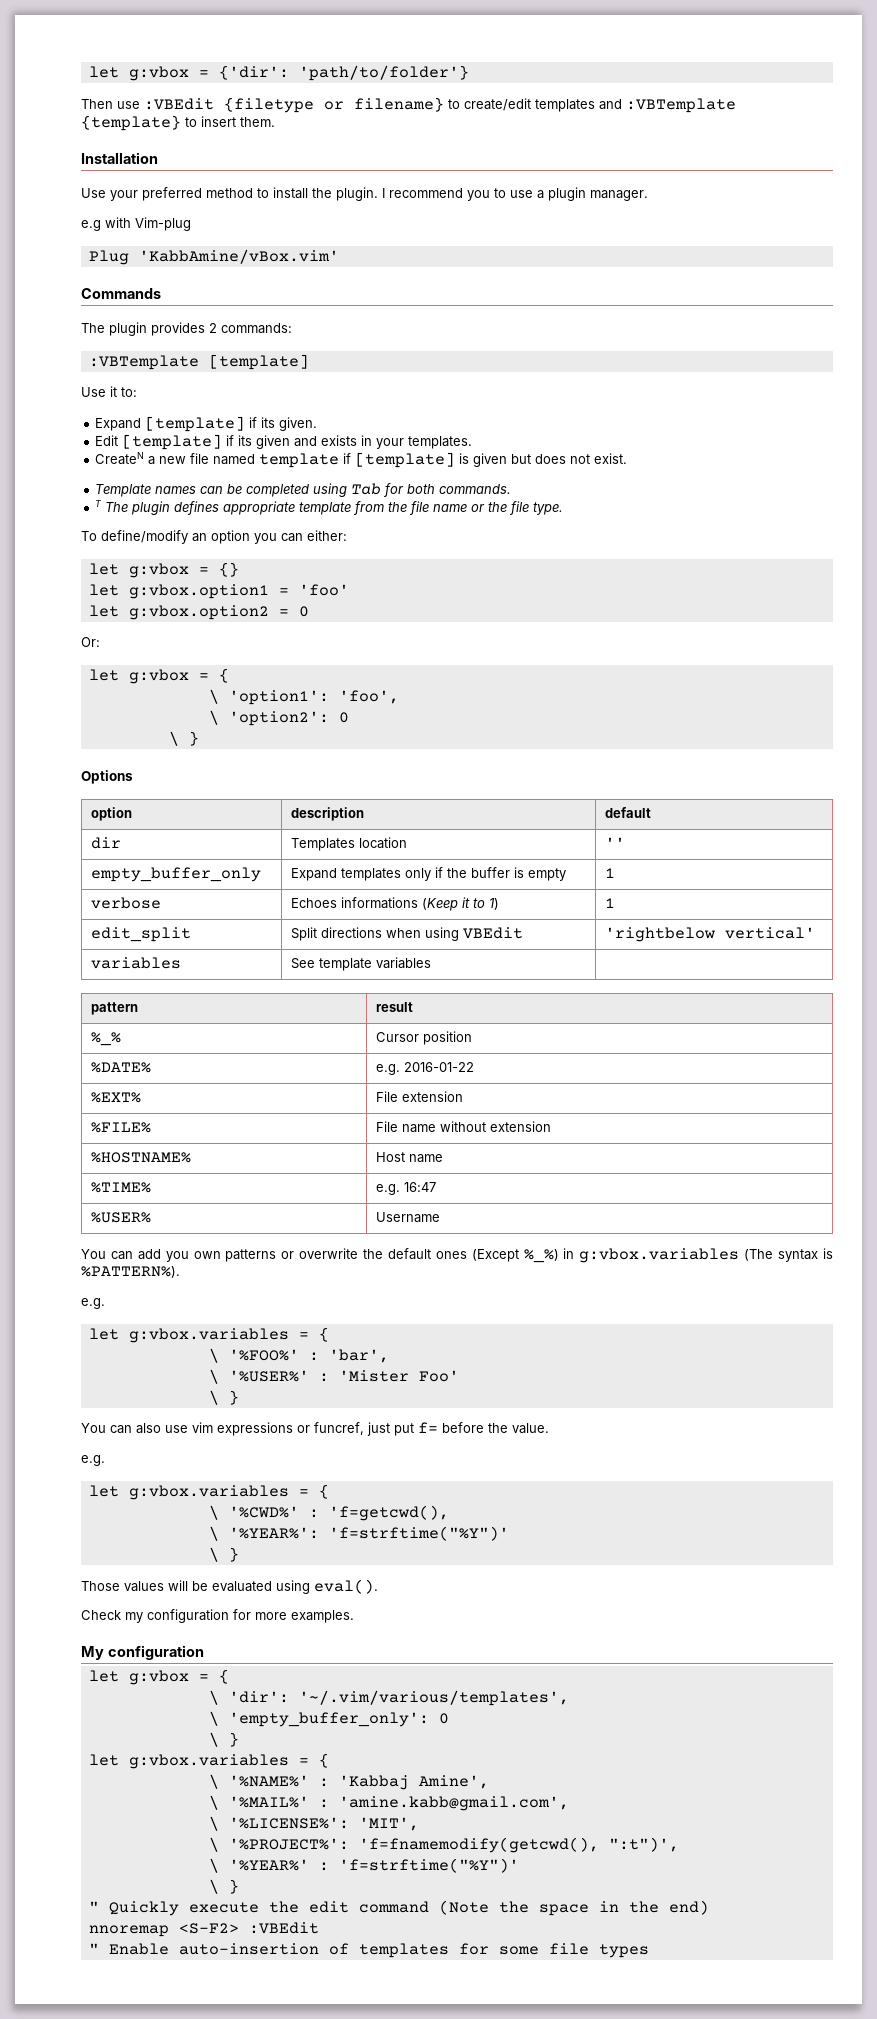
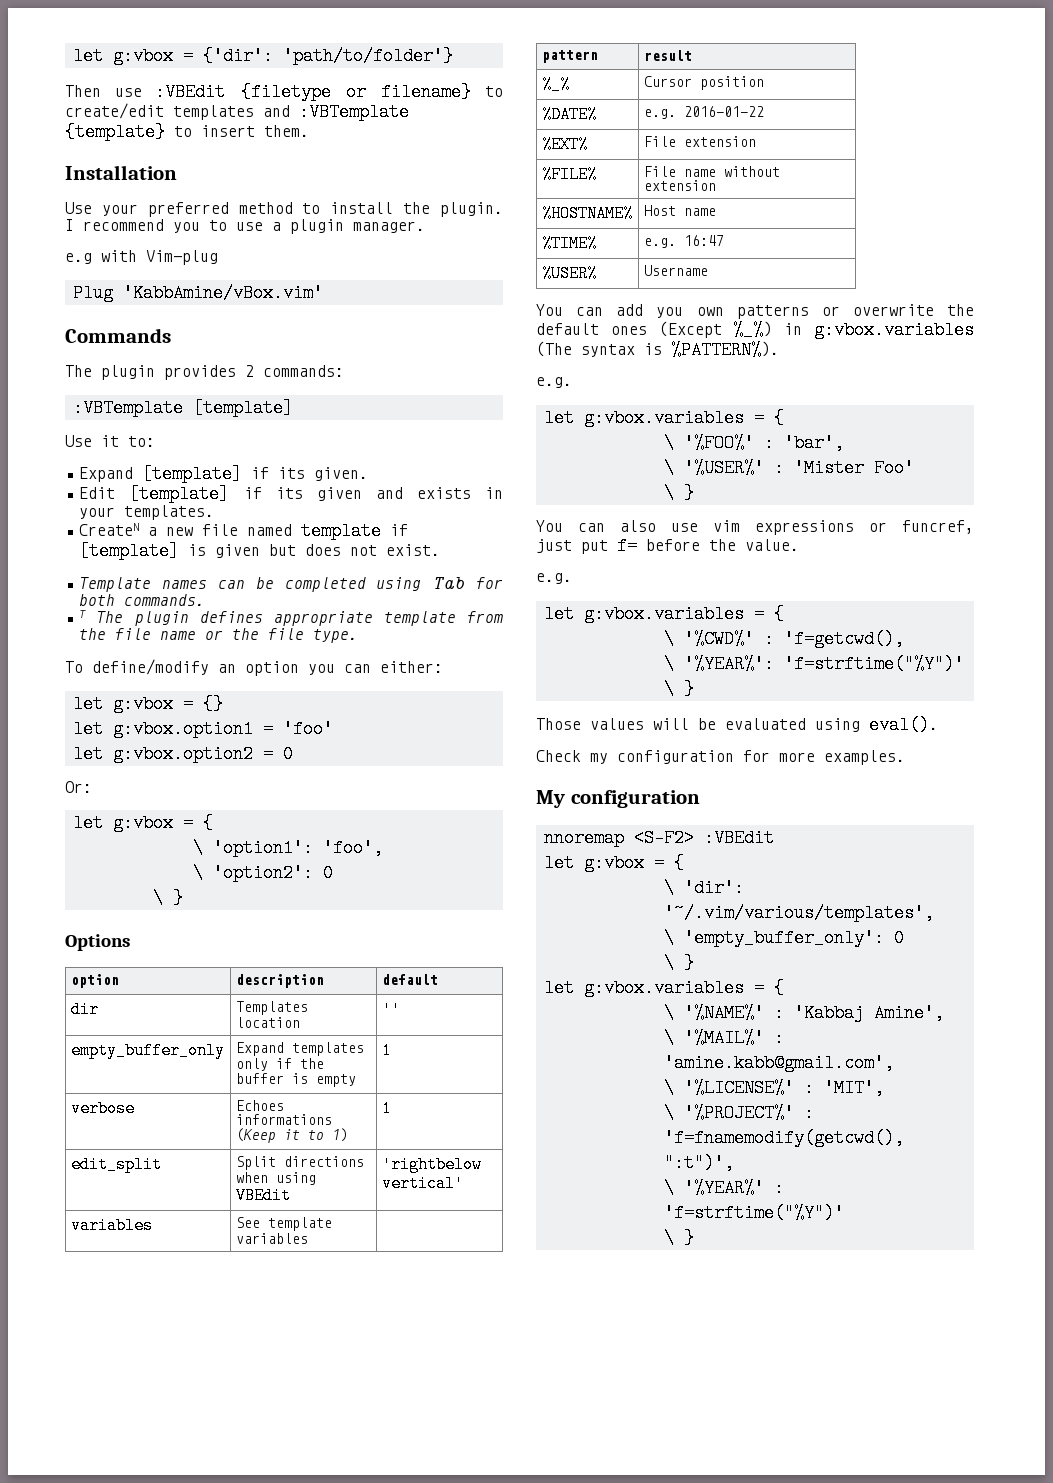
+ nnoremap <S-F2> :VBEdit
- \ '%LICENSE%': 'MIT',
+ \ '%LICENSE%' : 'MIT',
- \ '%PROJECT%': 'f=fnamemodify(getcwd(), ":t")',
+ \ '%PROJECT%' : 'f=fnamemodify(getcwd(), ":t")',
- " Quickly execute the edit command (Note the space in the end)
- nnoremap <S-F2> :VBEdit
- " Enable auto-insertion of templates for some file types

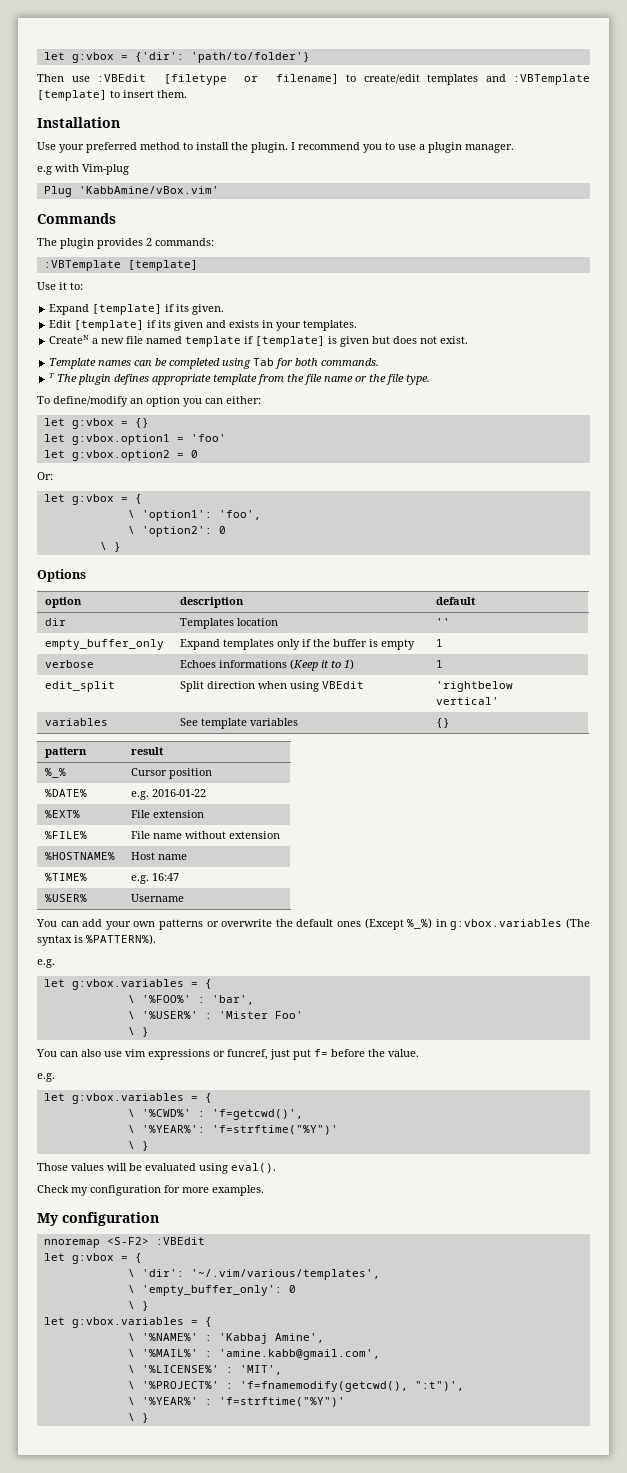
- Then use :VBEdit {filetype or filename} to create/edit templates and :VBTemplate {template} to insert them.
+ Then use :VBEdit [filetype or filename] to create/edit templates and :VBTemplate [template] to insert them.
- edit_split | Split directions when using VBEdit | 'rightbelow vertical'
+ edit_split | Split direction when using VBEdit | 'rightbelow vertical'
- variables | See template variables |
+ variables | See template variables | {}
- You can add you own patterns or overwrite the default ones (Except %_%) in g:vbox.variables (The syntax is %PATTERN%).
+ You can add your own patterns or overwrite the default ones (Except %_%) in g:vbox.variables (The syntax is %PATTERN%).
- \ '%CWD%' : 'f=getcwd(),
+ \ '%CWD%' : 'f=getcwd()',

